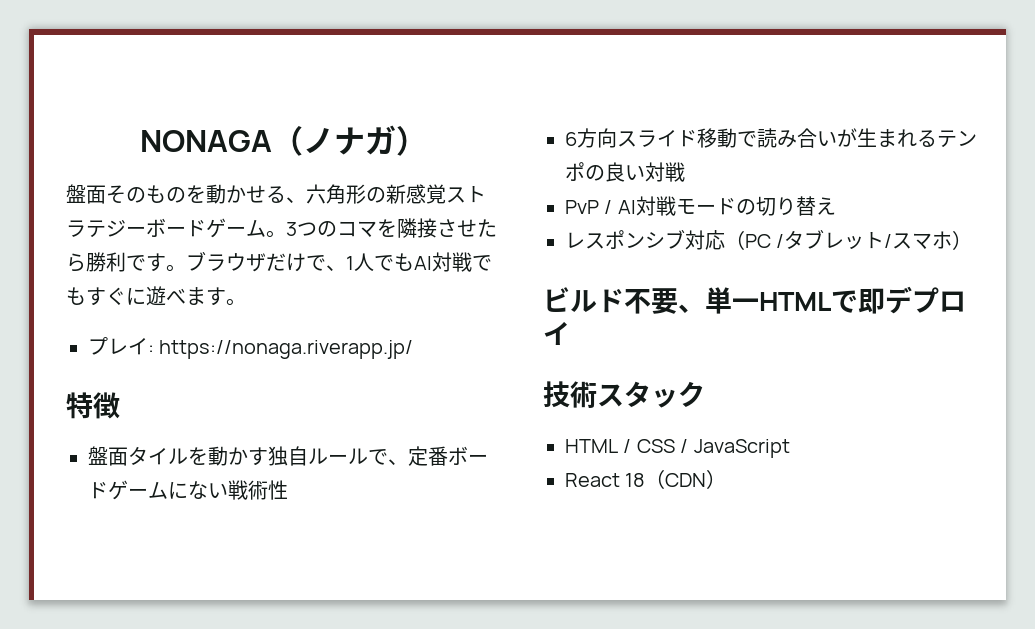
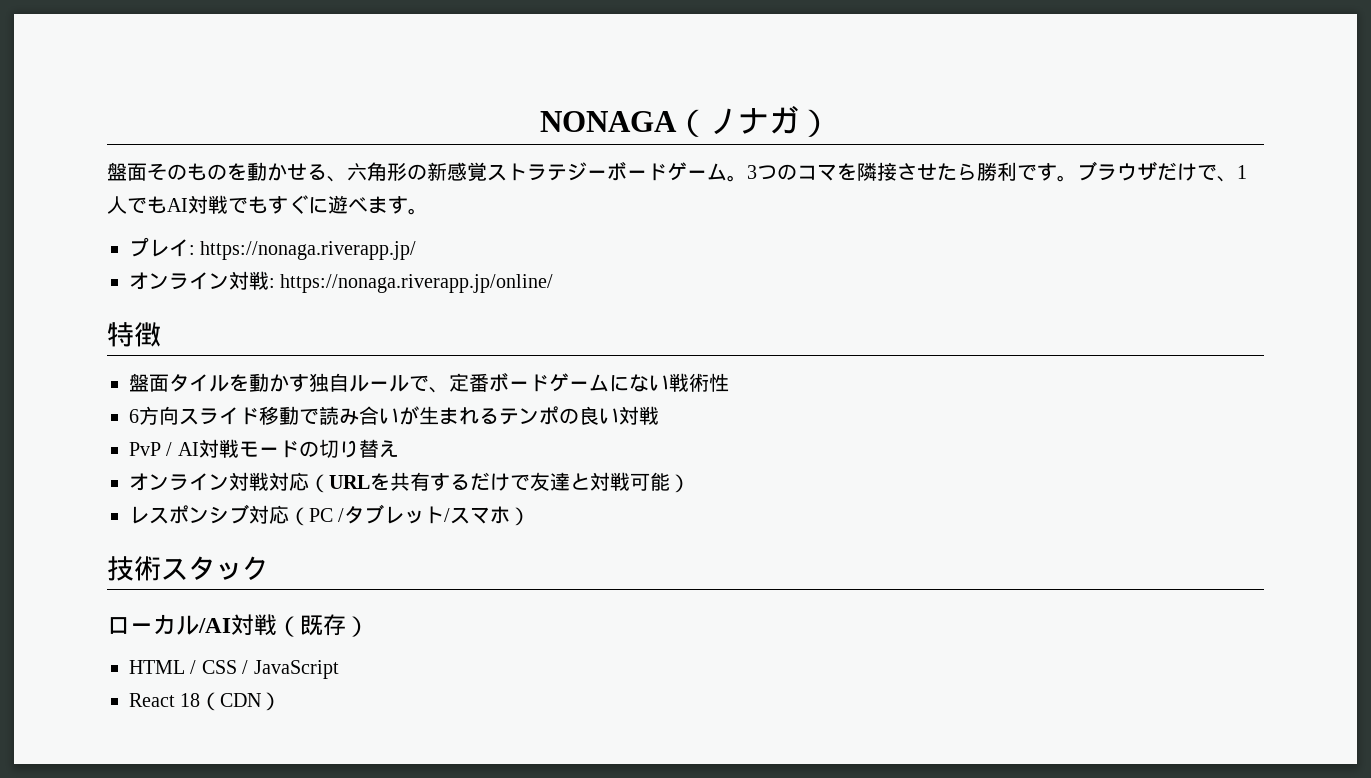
+ オンライン対戦: https://nonaga.riverapp.jp/online/
+ オンライン対戦対応（URLを共有するだけで友達と対戦可能）
- ビルド不要、単一HTMLで即デプロイ
  技術スタック
+ ローカル/AI対戦（既存）

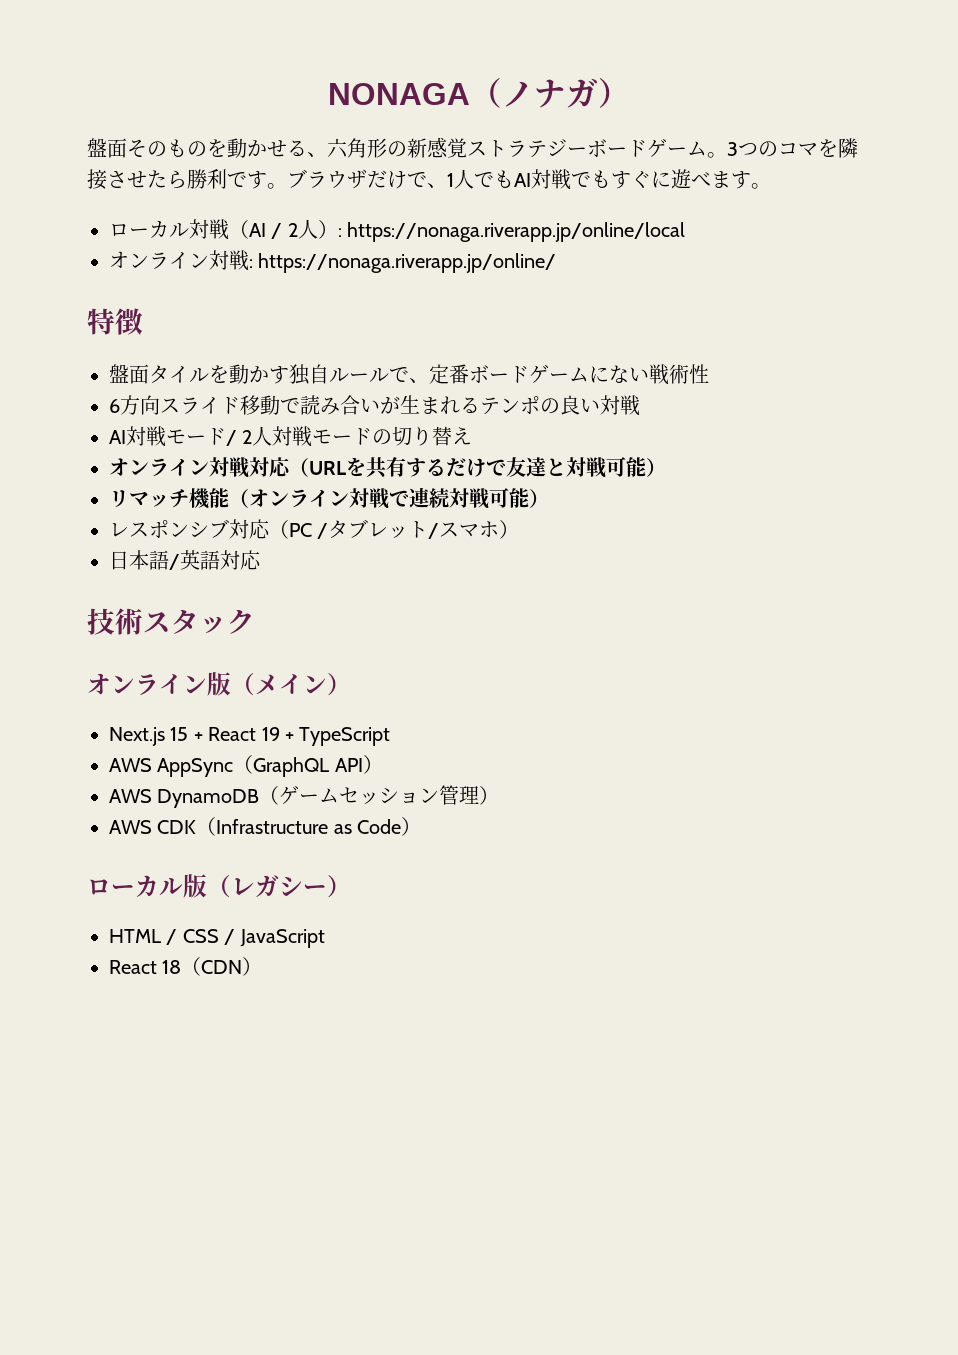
- プレイ: https://nonaga.riverapp.jp/
+ ローカル対戦（AI / 2人）: https://nonaga.riverapp.jp/online/local
- PvP / AI対戦モードの切り替え
+ AI対戦モード/ 2人対戦モードの切り替え
+ リマッチ機能（オンライン対戦で連続対戦可能）
+ 日本語/英語対応
- ローカル/AI対戦（既存）
+ オンライン版（メイン）
+ Next.js 15 + React 19 + TypeScript
+ AWS AppSync（GraphQL API）
+ AWS DynamoDB（ゲームセッション管理）
+ AWS CDK（Infrastructure as Code）
+ ローカル版（レガシー）

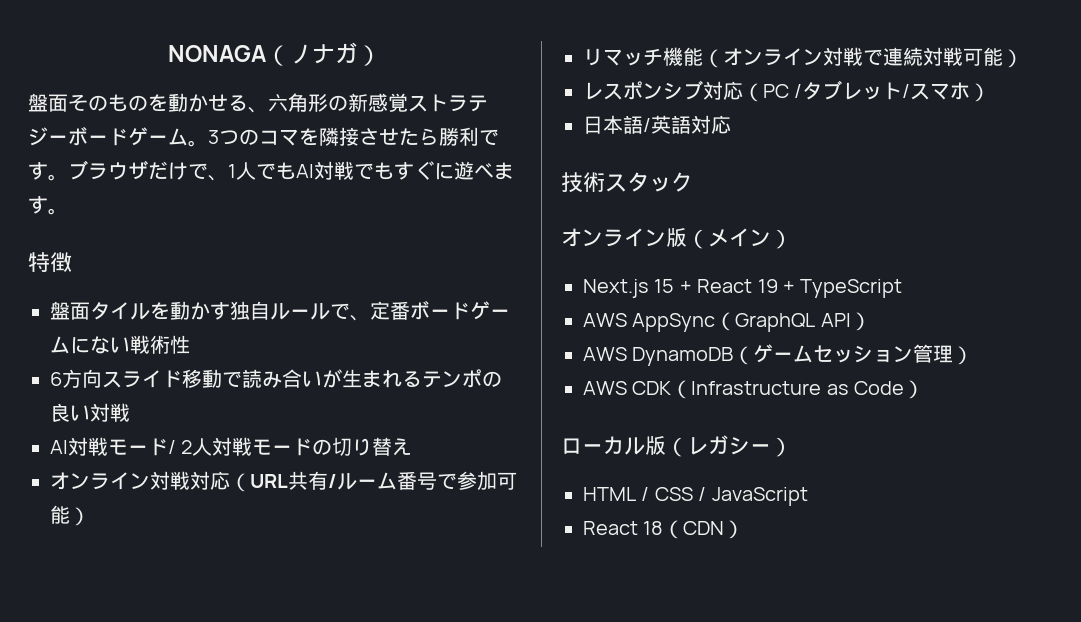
- ローカル対戦（AI / 2人）: https://nonaga.riverapp.jp/online/local
- オンライン対戦: https://nonaga.riverapp.jp/online/
- オンライン対戦対応（URLを共有するだけで友達と対戦可能）
+ オンライン対戦対応（URL共有/ルーム番号で参加可能）

